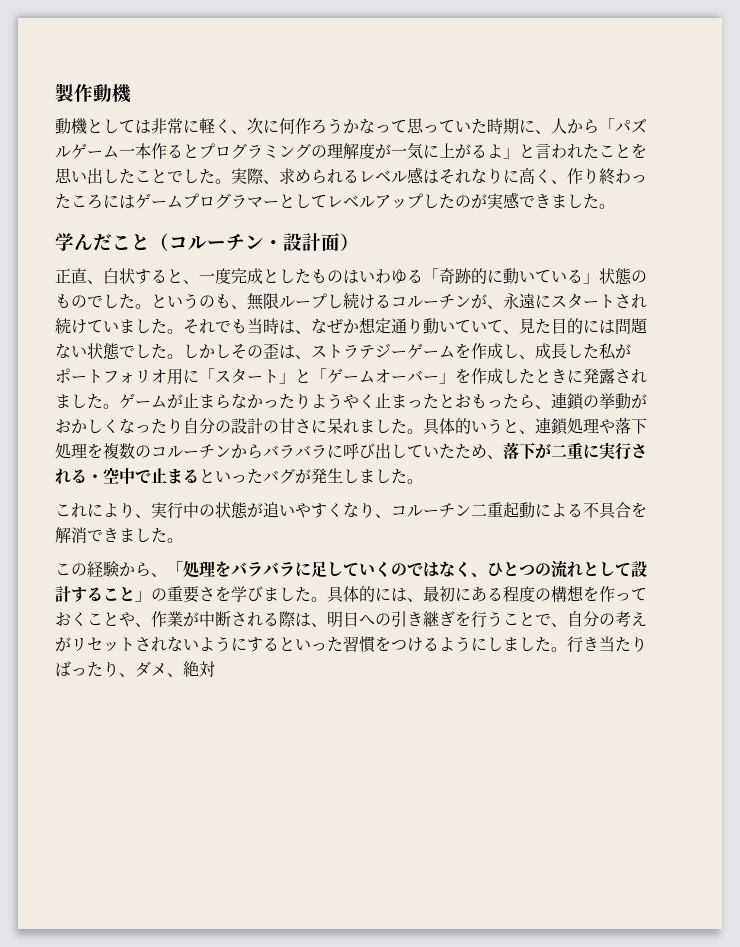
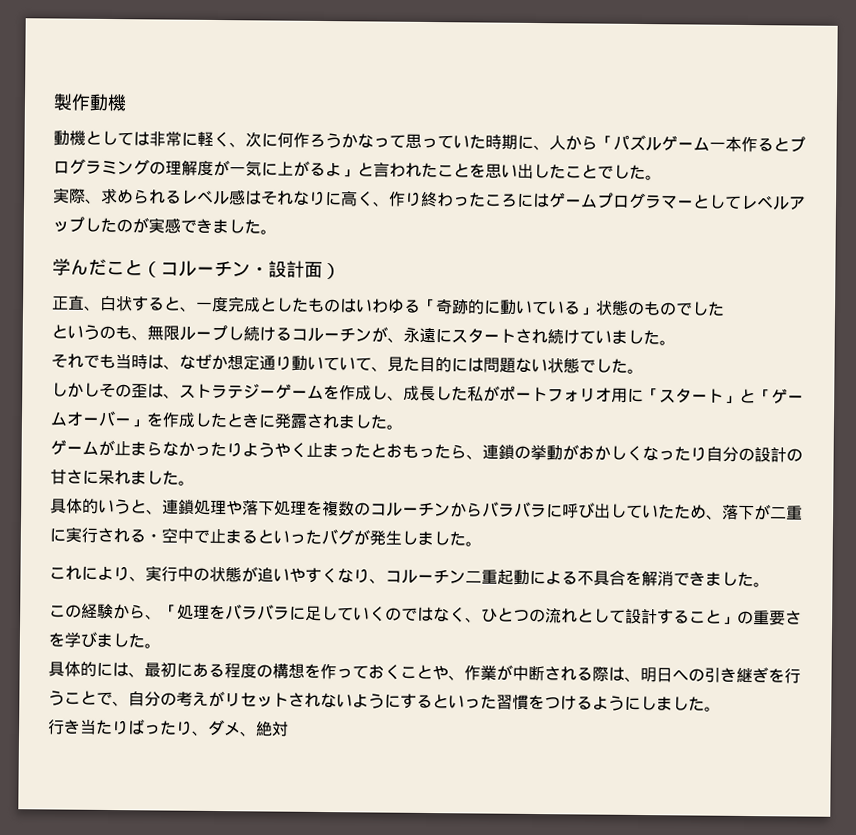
- 動機としては非常に軽く、次に何作ろうかなって思っていた時期に、人から「パズルゲーム一本作るとプログラミングの理解度が一気に上がるよ」と言われたことを思い出したことでした。実際、求められるレベル感はそれなりに高く、作り終わったころにはゲームプログラマーとしてレベルアップしたのが実感できました。
+ 動機としては非常に軽く、次に何作ろうかなって思っていた時期に、人から「パズルゲーム一本作るとプログラミングの理解度が一気に上がるよ」と言われたことを思い出したことでした。
+ 実際、求められるレベル感はそれなりに高く、作り終わったころにはゲームプログラマーとしてレベルアップしたのが実感できました。
- 正直、白状すると、一度完成としたものはいわゆる「奇跡的に動いている」状態のものでした。というのも、無限ループし続けるコルーチンが、永遠にスタートされ続けていました。それでも当時は、なぜか想定通り動いていて、見た目的には問題ない状態でした。しかしその歪は、ストラテジーゲームを作成し、成長した私がポートフォリオ用に「スタート」と「ゲームオーバー」を作成したときに発露されました。ゲームが止まらなかったりようやく止まったとおもったら、連鎖の挙動がおかしくなったり自分の設計の甘さに呆れました。具体的いうと、連鎖処理や落下処理を複数のコルーチンからバラバラに呼び出していたため、落下が二重に実行される・空中で止まるといったバグが発生しました。
+ 正直、白状すると、一度完成としたものはいわゆる「奇跡的に動いている」状態のものでした
+ というのも、無限ループし続けるコルーチンが、永遠にスタートされ続けていました。
+ それでも当時は、なぜか想定通り動いていて、見た目的には問題ない状態でした。
+ しかしその歪は、ストラテジーゲームを作成し、成長した私がポートフォリオ用に「スタート」と「ゲームオーバー」を作成したときに発露されました。
+ ゲームが止まらなかったりようやく止まったとおもったら、連鎖の挙動がおかしくなったり自分の設計の甘さに呆れました。
+ 具体的いうと、連鎖処理や落下処理を複数のコルーチンからバラバラに呼び出していたため、落下が二重に実行される・空中で止まるといったバグが発生しました。
- この経験から、「処理をバラバラに足していくのではなく、ひとつの流れとして設計すること」の重要さを学びました。具体的には、最初にある程度の構想を作っておくことや、作業が中断される際は、明日への引き継ぎを行うことで、自分の考えがリセットされないようにするといった習慣をつけるようにしました。行き当たりばったり、ダメ、絶対
+ この経験から、「処理をバラバラに足していくのではなく、ひとつの流れとして設計すること」の重要さを学びました。
+ 具体的には、最初にある程度の構想を作っておくことや、作業が中断される際は、明日への引き継ぎを行うことで、自分の考えがリセットされないようにするといった習慣をつけるようにしました。
+ 行き当たりばったり、ダメ、絶対

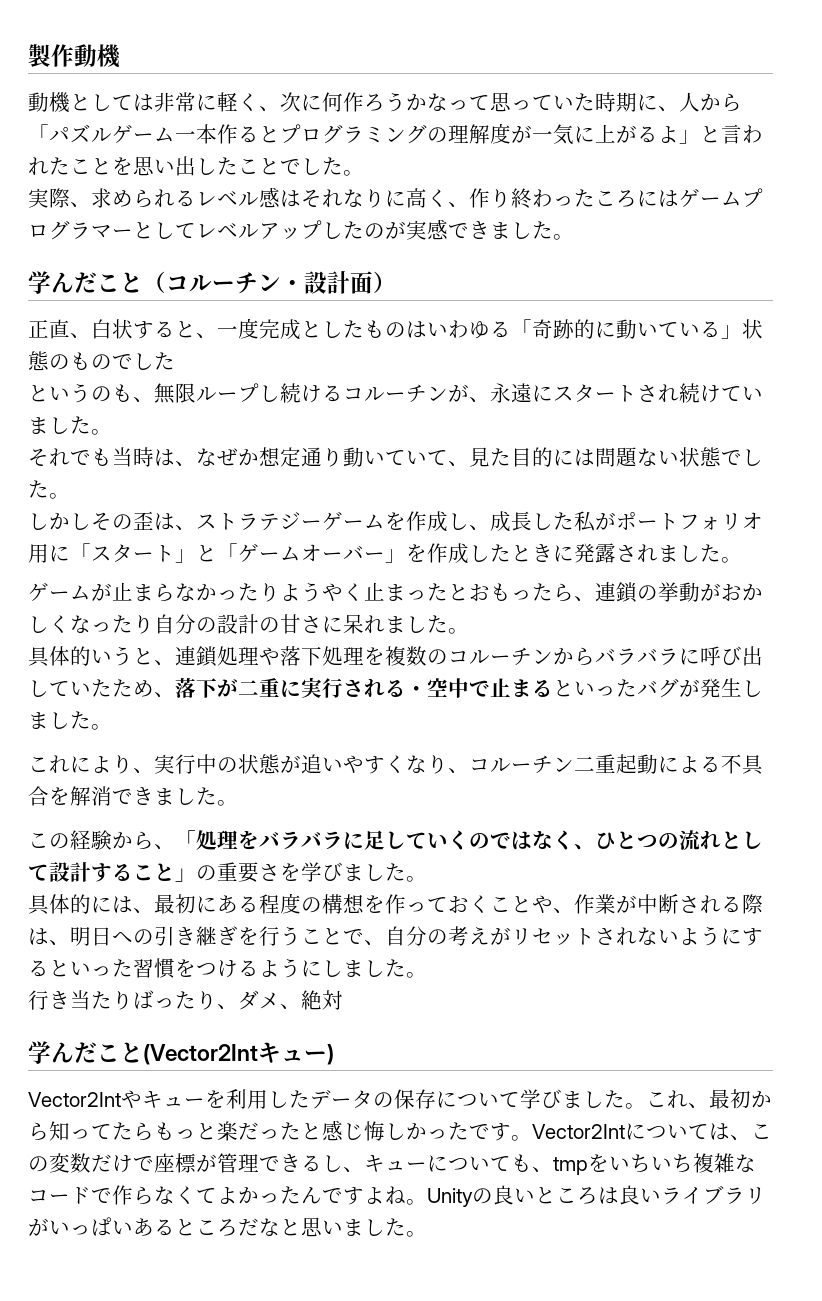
+ 学んだこと(Vector2Intキュー)
+ Vector2Intやキューを利用したデータの保存について学びました。これ、最初から知ってたらもっと楽だったと感じ悔しかったです。Vector2Intについては、この変数だけで座標が管理できるし、キューについても、tmpをいちいち複雑なコードで作らなくてよかったんですよね。Unityの良いところは良いライブラリがいっぱいあるところだなと思いました。

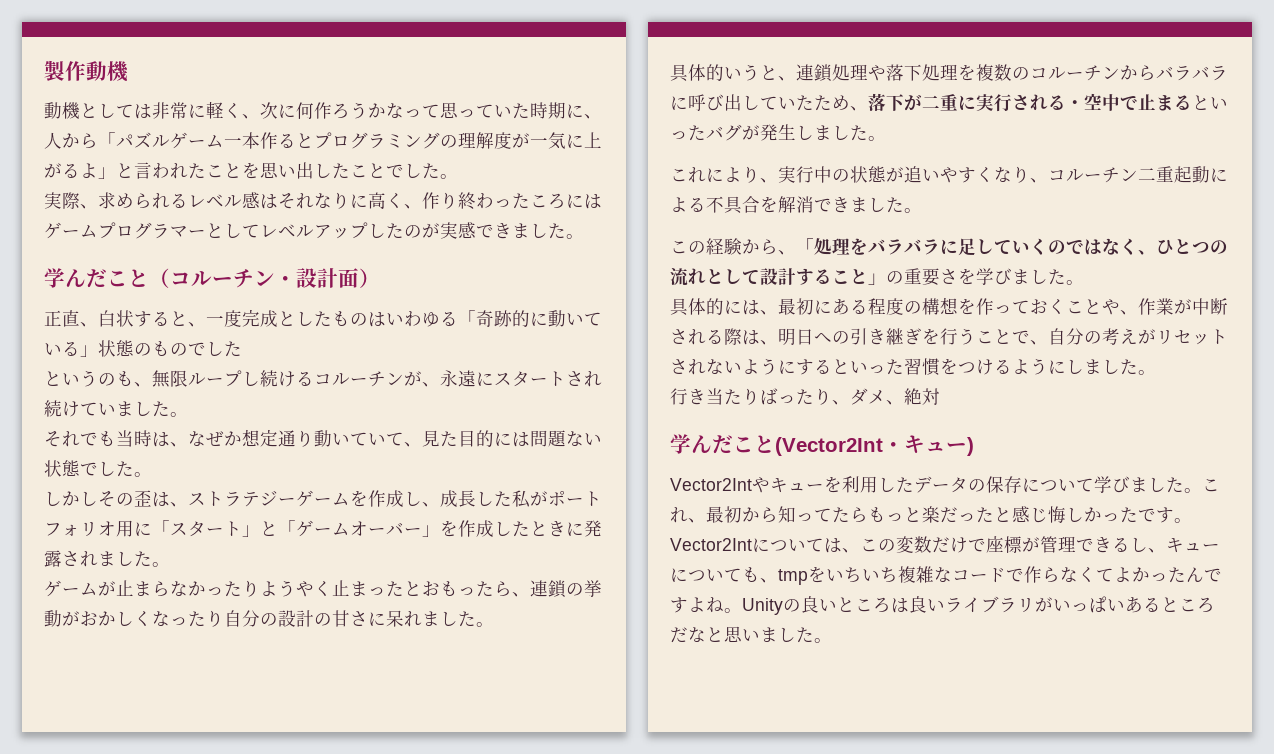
- 学んだこと(Vector2Intキュー)
+ 学んだこと(Vector2Int・キュー)

